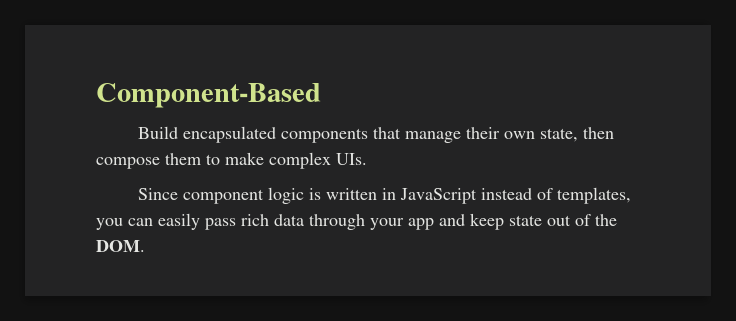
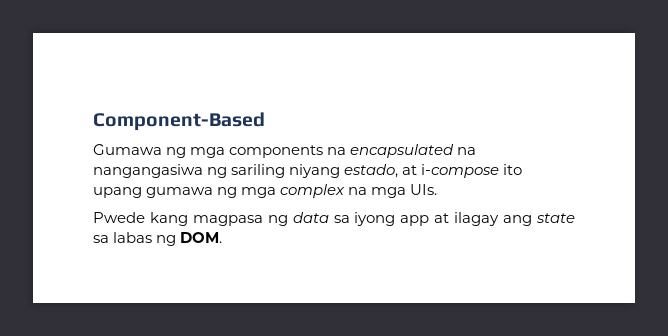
- Build encapsulated components that manage their own state, then compose them to make complex UIs.
- Since component logic is written in JavaScript instead of templates, you can easily pass rich data through your app and keep state out of the DOM.
+ Gumawa ng mga components na encapsulated na nangangasiwa ng sariling niyang estado, at i-compose ito upang gumawa ng mga complex na mga UIs.
+ Pwede kang magpasa ng data sa iyong app at ilagay ang state sa labas ng DOM.

